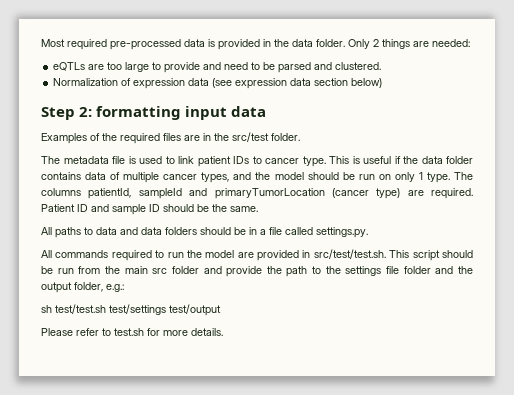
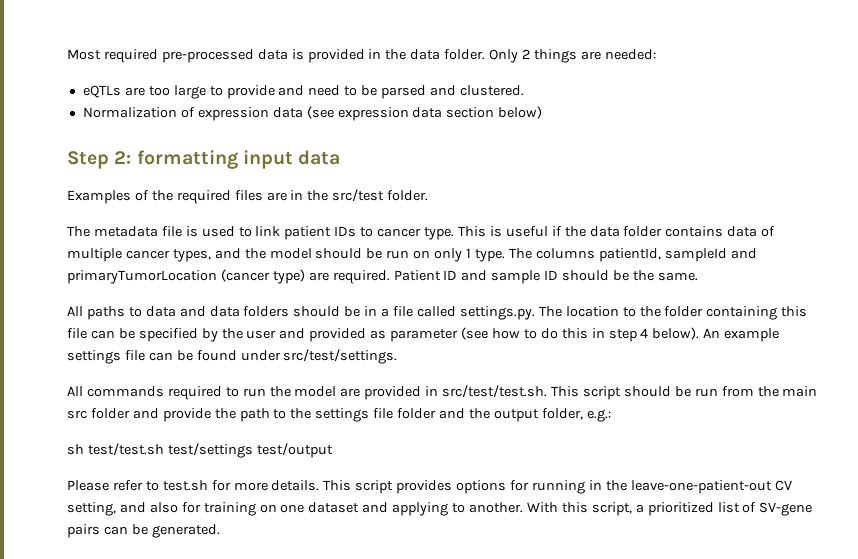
- All paths to data and data folders should be in a file called settings.py.
+ All paths to data and data folders should be in a file called settings.py. The location to the folder containing this file can be specified by the user and provided as parameter (see how to do this in step 4 below). An example settings file can be found under src/test/settings.
+ This script provides options for running in the leave-one-patient-out CV setting, and also for training on one dataset and applying to another. With this script, a prioritized list of SV-gene pairs can be generated.

